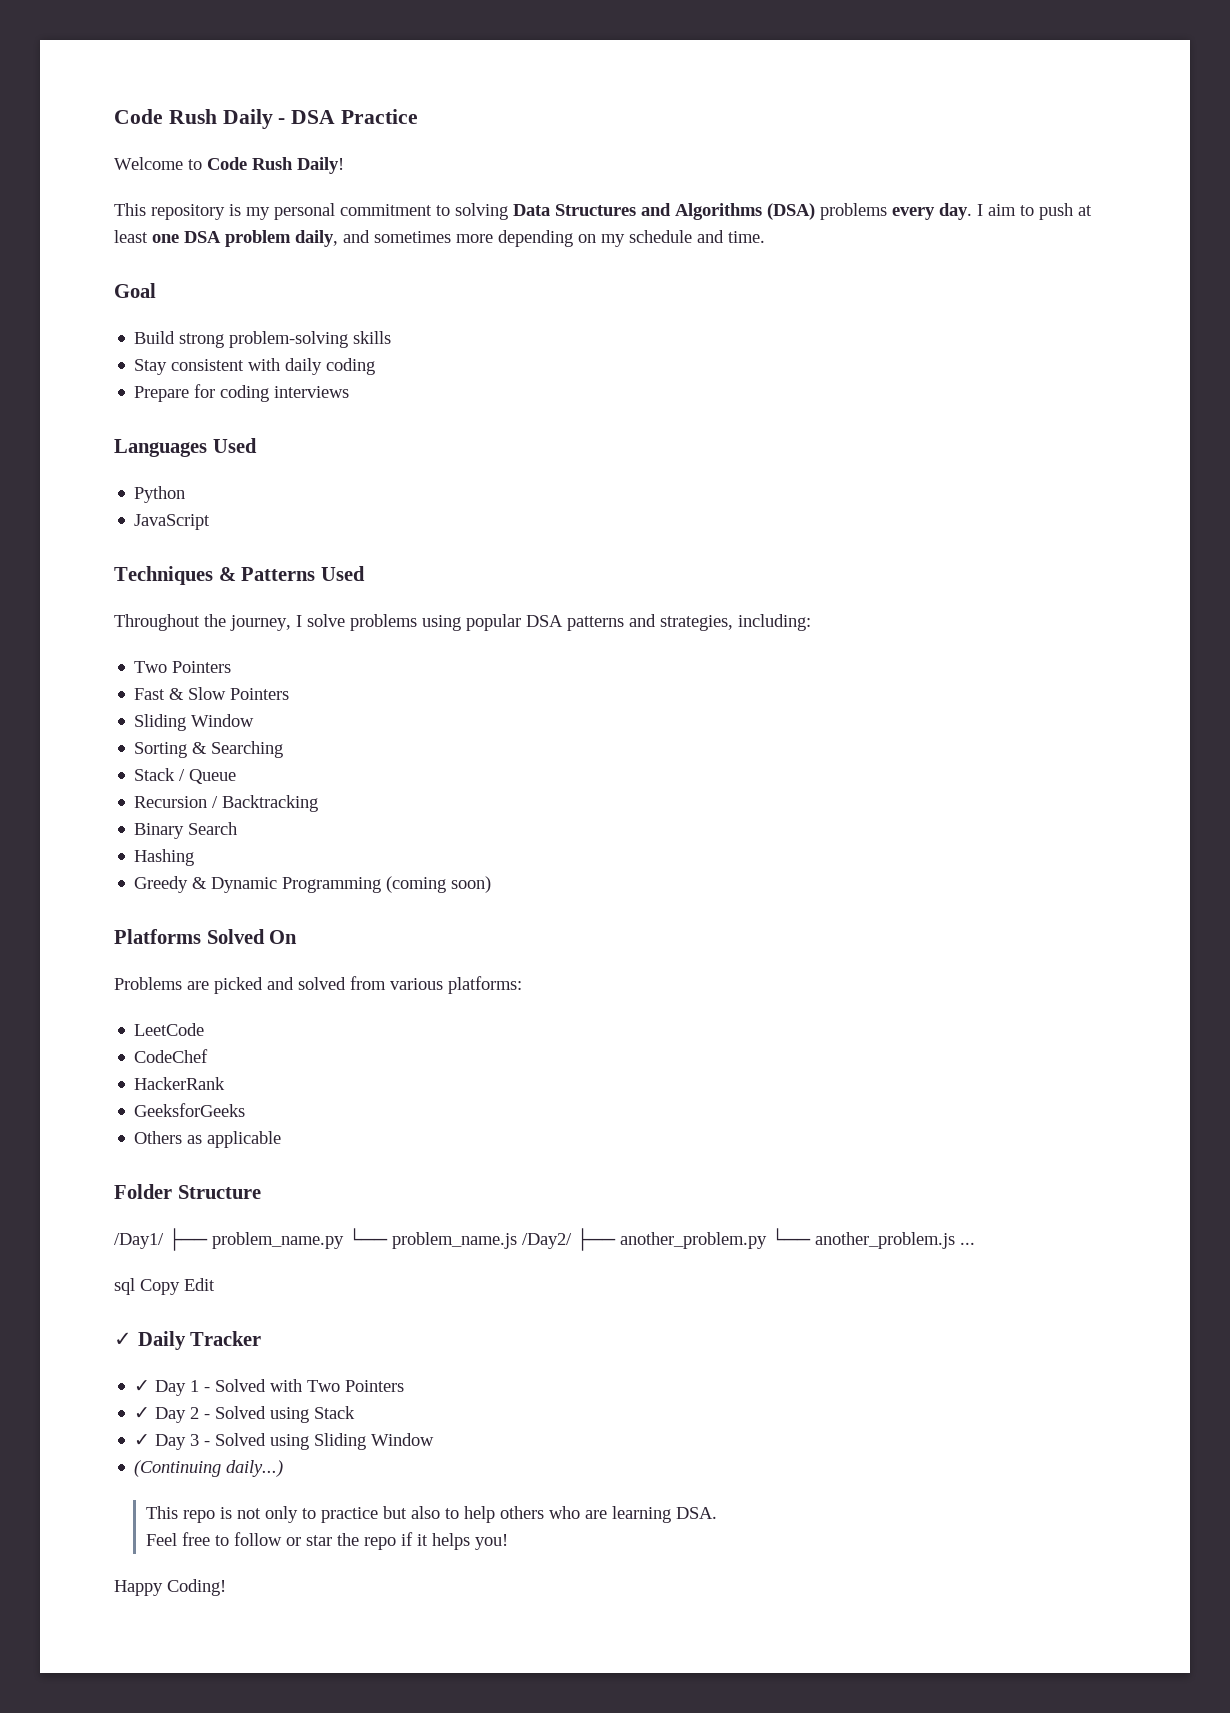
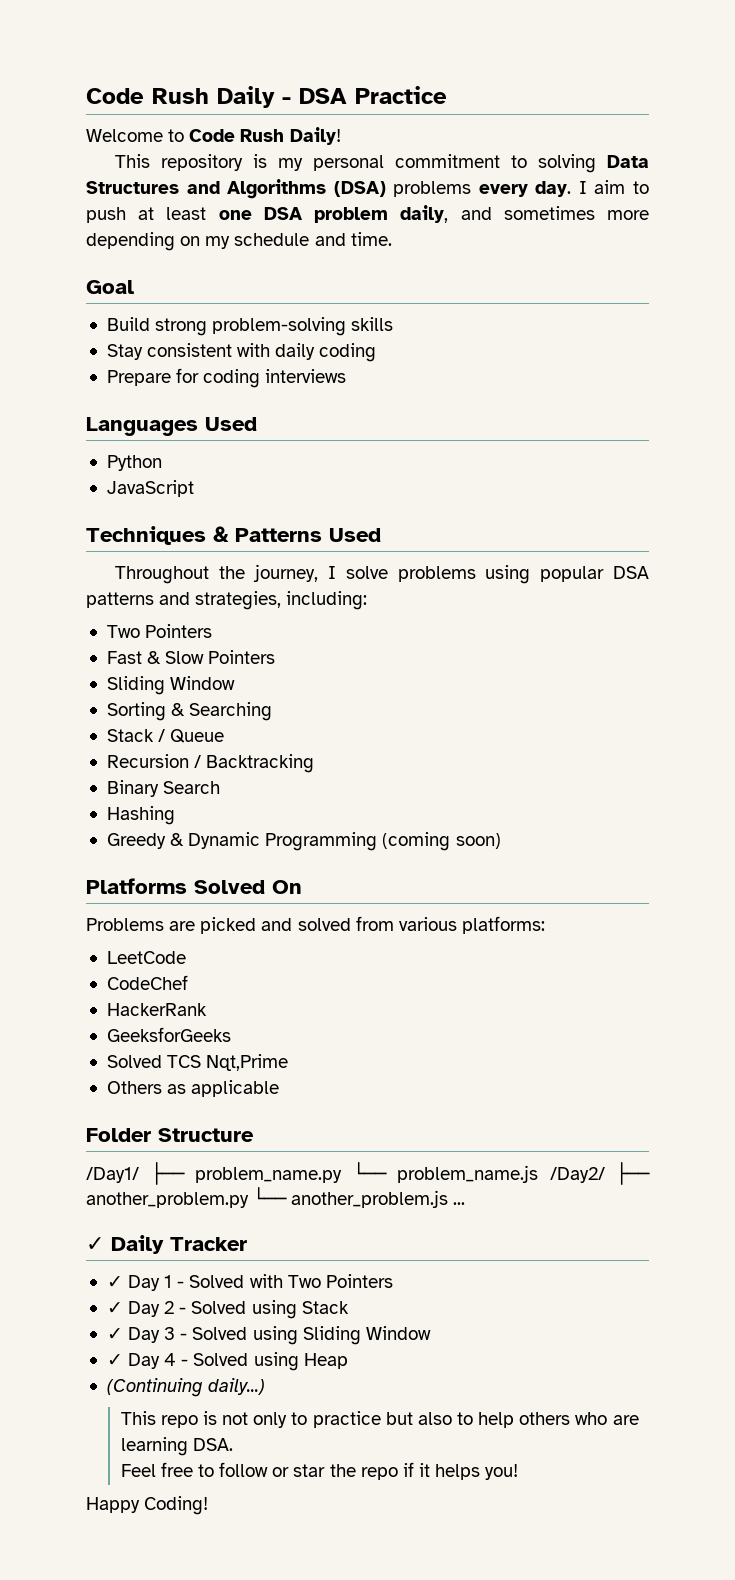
+ Solved TCS Nqt,Prime
- sql Copy Edit
+ ✓ Day 4 - Solved using Heap

